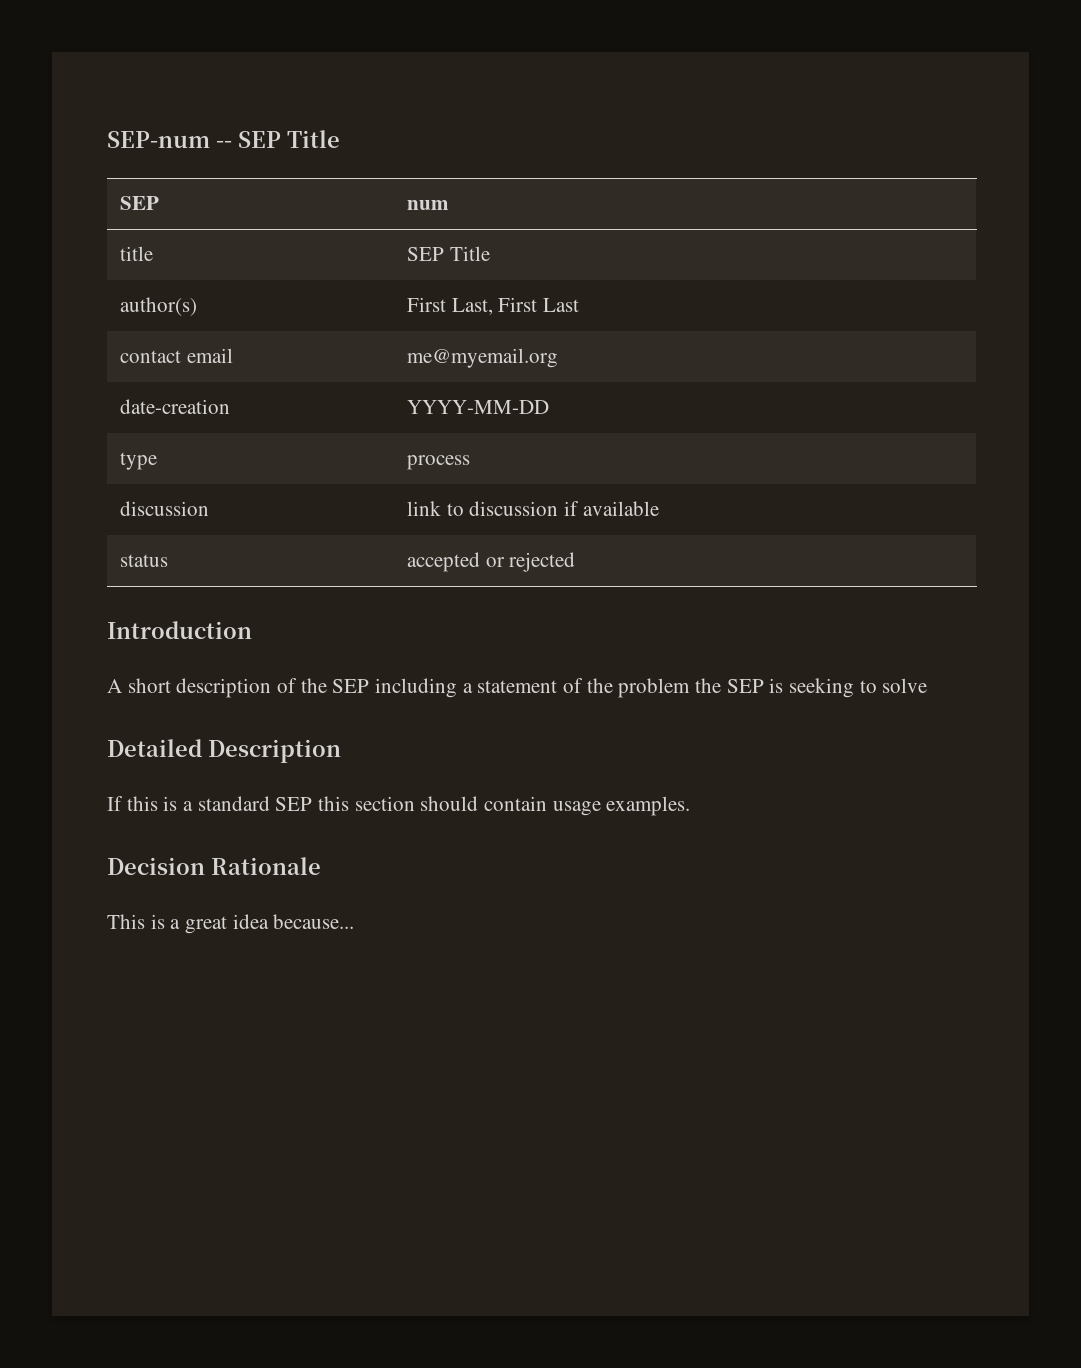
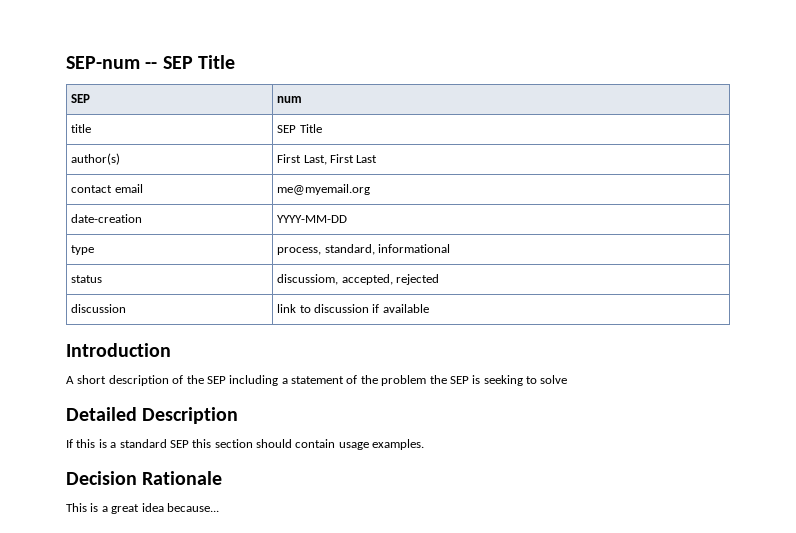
- type | process
+ type | process, standard, informational
+ status | discussiom, accepted, rejected
- status | accepted or rejected

